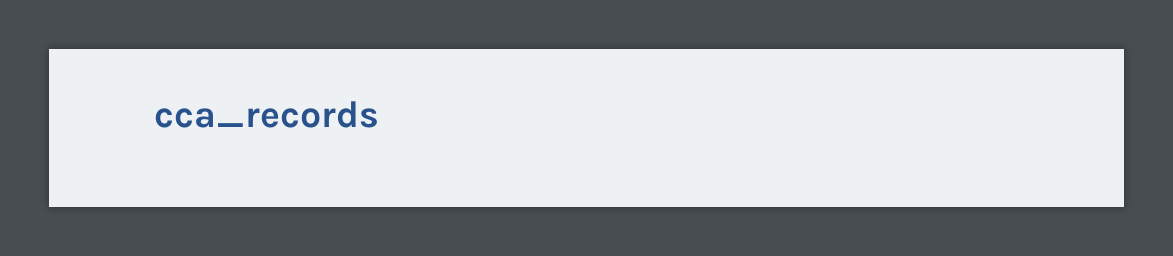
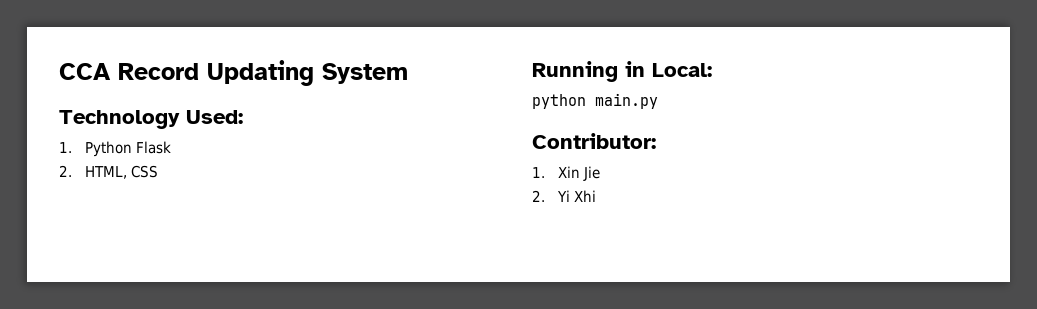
- cca_records
+ CCA Record Updating System
+ Technology Used:
+ 1. Python Flask
+ 2. HTML, CSS
+ Running in Local:
+ python main.py
+ Contributor:
+ 1. Xin Jie
+ 2. Yi Xhi

